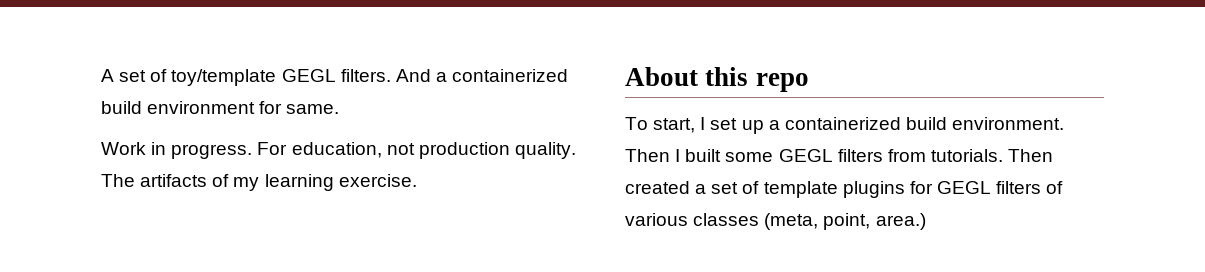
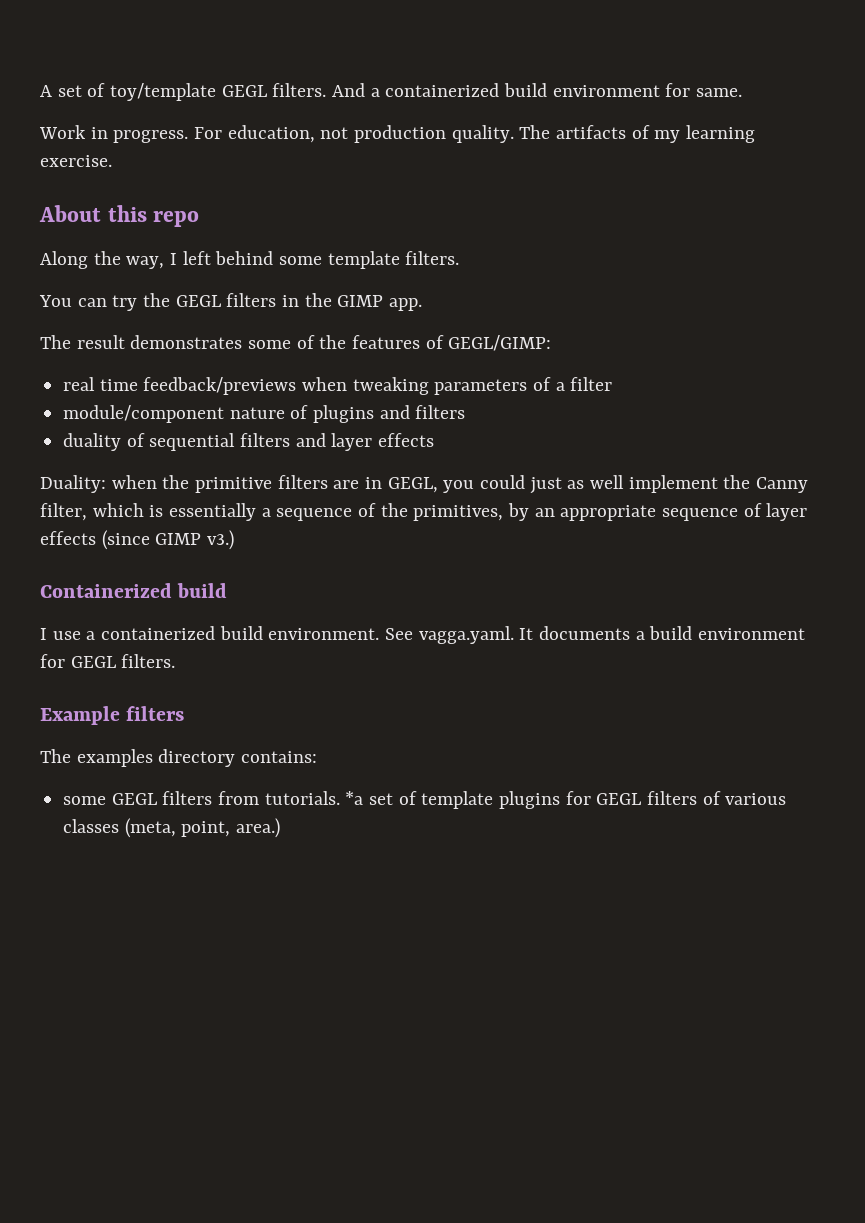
- To start, I set up a containerized build environment. Then I built some GEGL filters from tutorials.
+ Along the way, I left behind some template filters.
+ You can try the GEGL filters in the GIMP app.
+ The result demonstrates some of the features of GEGL/GIMP:
+ real time feedback/previews when tweaking parameters of a filter
+ module/component nature of plugins and filters
+ duality of sequential filters and layer effects
+ Duality: when the primitive filters are in GEGL, you could just as well implement the Canny filter, which is essentially a sequence of the primitives, by an appropriate sequence of layer effects (since GIMP v3.)
+ Containerized build
+ I use a containerized build environment. See vagga.yaml. It documents a build environment for GEGL filters.
+ Example filters
+ The examples directory contains:
+ some GEGL filters from tutorials.
- Then created a set of template plugins for GEGL filters of various classes (meta, point, area.)
+ *a set of template plugins for GEGL filters of various classes (meta, point, area.)

